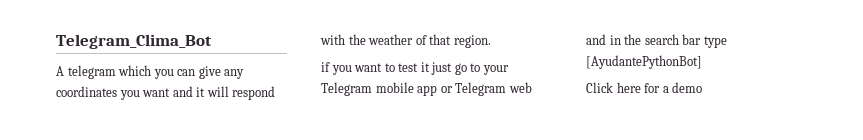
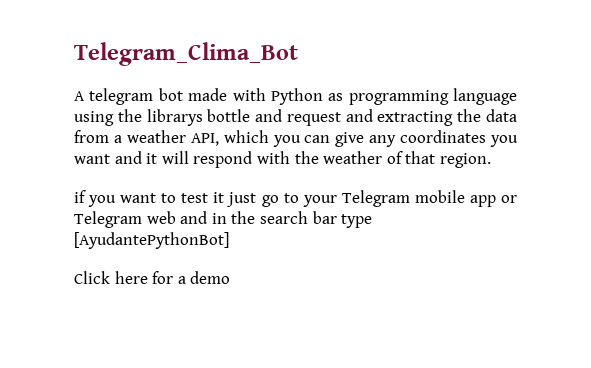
- A telegram which you can give any coordinates you want and it will respond with the weather of that region.
+ A telegram bot made with Python as programming language using the librarys bottle and request and extracting the data from a weather API, which you can give any coordinates you want and it will respond with the weather of that region.

